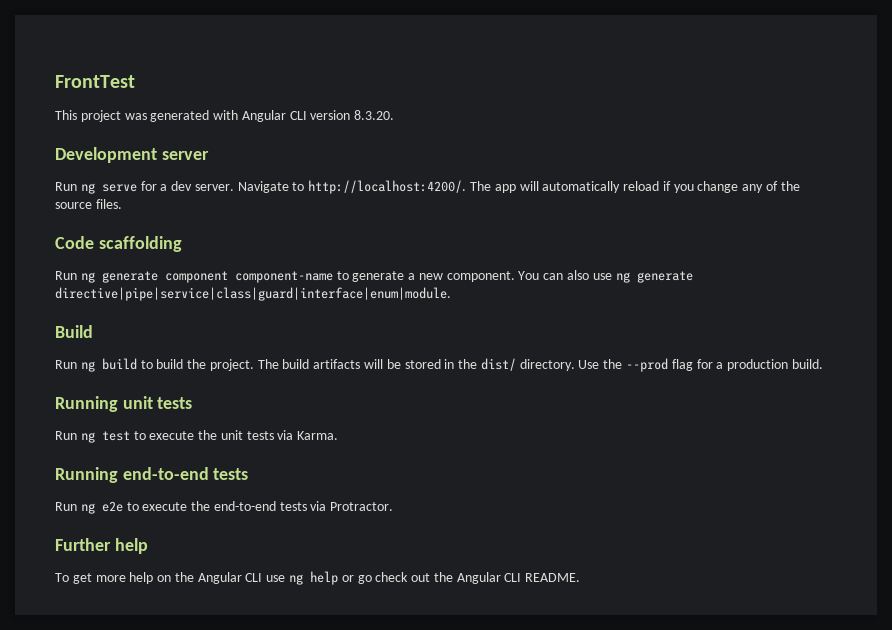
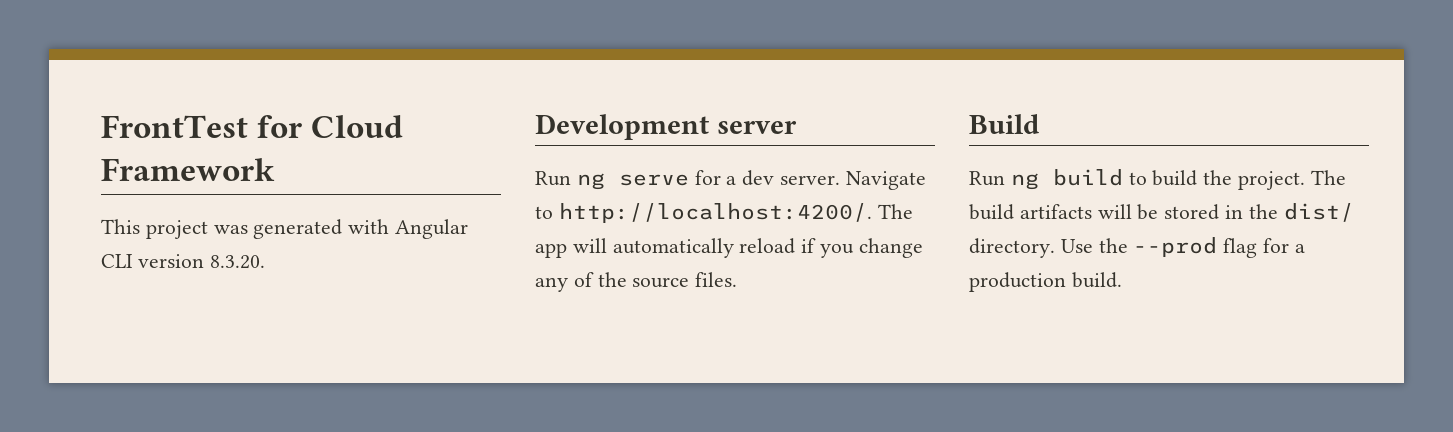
- FrontTest
+ FrontTest for Cloud Framework
- Code scaffolding
- Run ng generate component component-name to generate a new component. You can also use ng generate directive|pipe|service|class|guard|interface|enum|module.
- Running unit tests
- Run ng test to execute the unit tests via Karma.
- Running end-to-end tests
- Run ng e2e to execute the end-to-end tests via Protractor.
- Further help
- To get more help on the Angular CLI use ng help or go check out the Angular CLI README.

